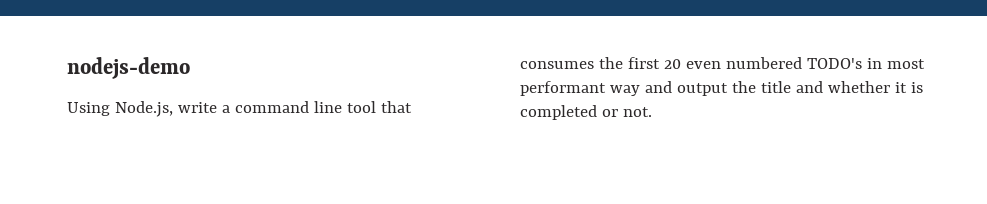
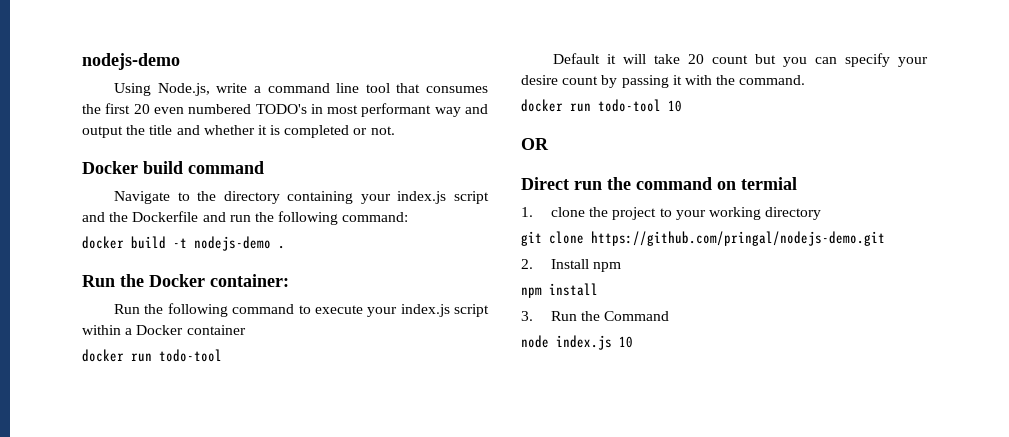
+ Docker build command
+ Navigate to the directory containing your index.js script and the Dockerfile and run the following command:
+ docker build -t nodejs-demo .
+ Run the Docker container:
+ Run the following command to execute your index.js script within a Docker container
+ docker run todo-tool
+ Default it will take 20 count but you can specify your desire count by passing it with the command.
+ docker run todo-tool 10
+ OR
+ Direct run the command on termial
+ 1. clone the project to your working directory
+ git clone https://github.com/pringal/nodejs-demo.git
+ 2. Install npm
+ npm install
+ 3. Run the Command
+ node index.js 10

